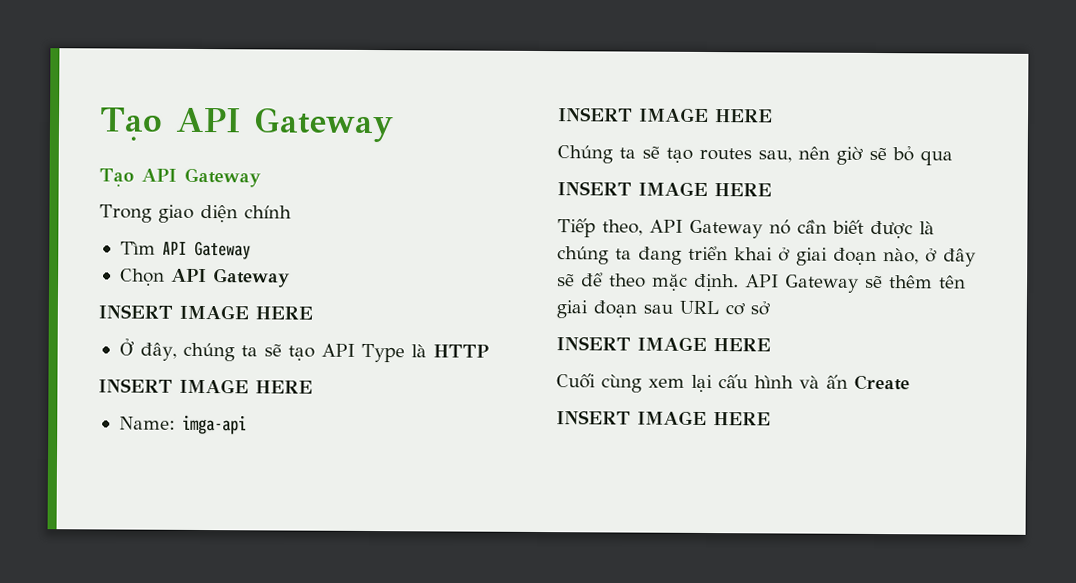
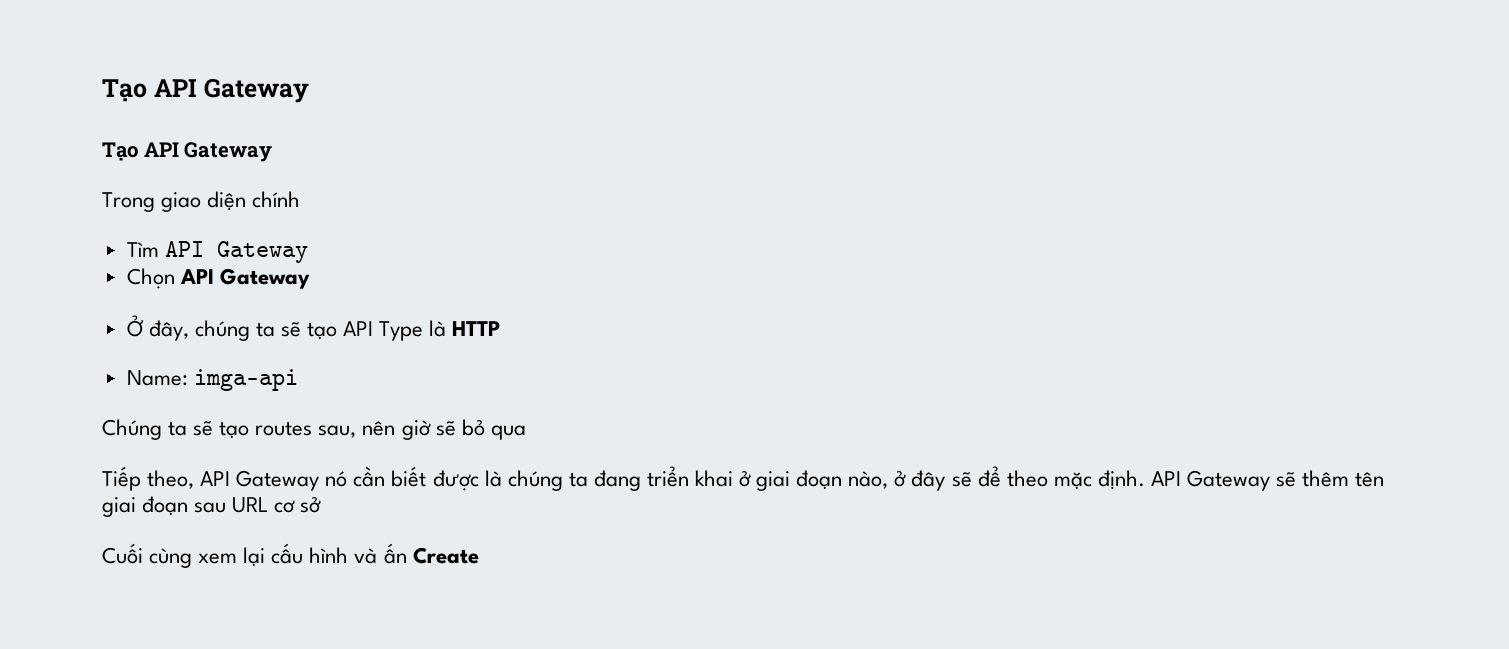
  Chọn API Gateway
- INSERT IMAGE HERE
  Ở đây, chúng ta sẽ tạo API Type là HTTP
- INSERT IMAGE HERE
  Name: imga-api
- INSERT IMAGE HERE
  Chúng ta sẽ tạo routes sau, nên giờ sẽ bỏ qua
- INSERT IMAGE HERE
  API Gateway sẽ thêm tên giai đoạn sau URL cơ sở
- INSERT IMAGE HERE
  Cuối cùng xem lại cấu hình và ấn Create
- INSERT IMAGE HERE

